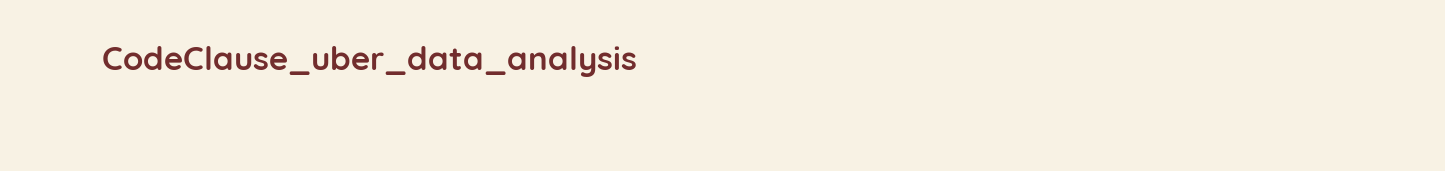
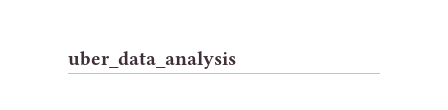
- CodeClause_uber_data_analysis
+ uber_data_analysis

